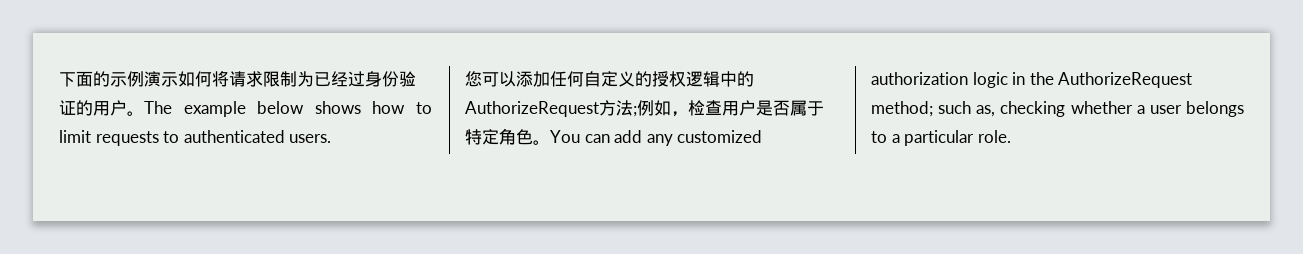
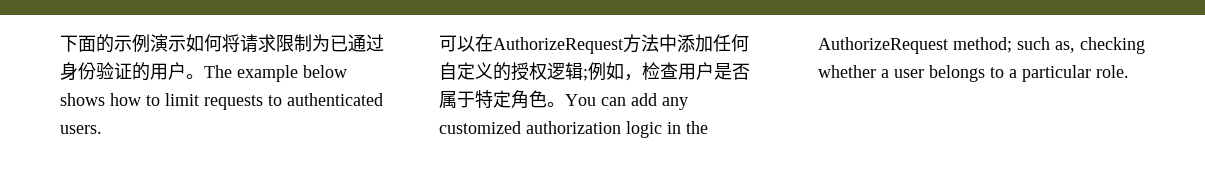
- 下面的示例演示如何将请求限制为已经过身份验证的用户。
+ 下面的示例演示如何将请求限制为已通过身份验证的用户。
- 您可以添加任何自定义的授权逻辑中的AuthorizeRequest方法;例如，检查用户是否属于特定角色。
+ 可以在AuthorizeRequest方法中添加任何自定义的授权逻辑;例如，检查用户是否属于特定角色。

